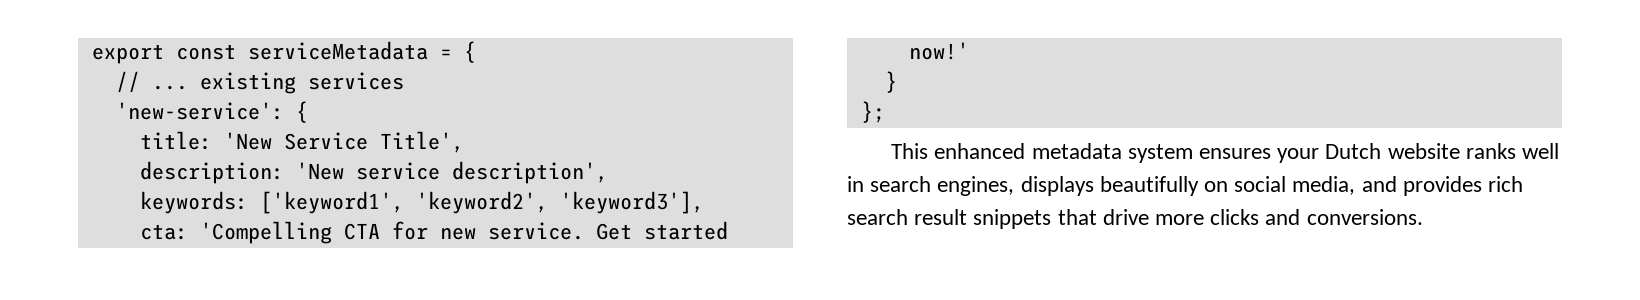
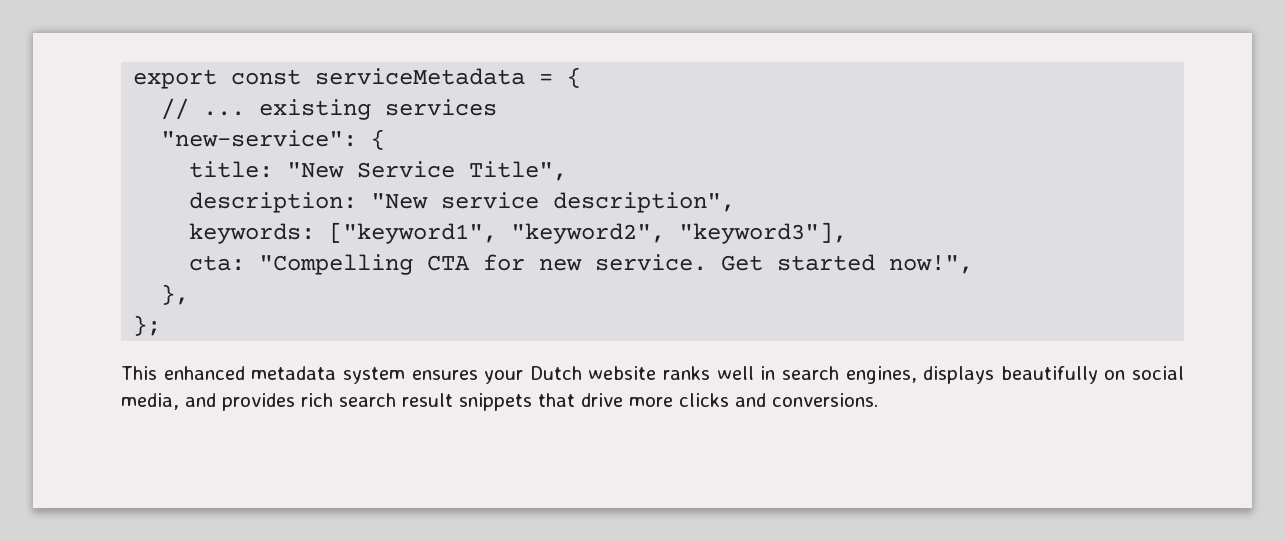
- 'new-service': {
+ "new-service": {
- title: 'New Service Title',
- description: 'New service description',
- keywords: ['keyword1', 'keyword2', 'keyword3'],
+ title: "New Service Title",
+ description: "New service description",
+ keywords: ["keyword1", "keyword2", "keyword3"],
- cta: 'Compelling CTA for new service.
+ cta: "Compelling CTA for new service.
- Get started now!'
- }
+ Get started now!",
+ },

